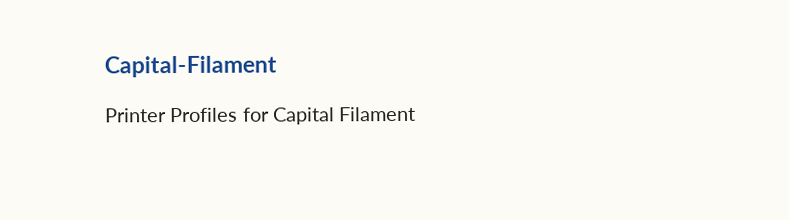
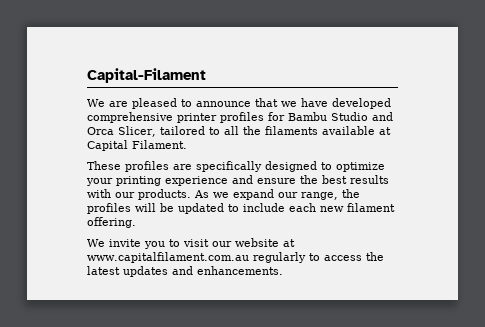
- Printer Profiles for Capital Filament
+ We are pleased to announce that we have developed comprehensive printer profiles for Bambu Studio and Orca Slicer, tailored to all the filaments available at Capital Filament.
+ These profiles are specifically designed to optimize your printing experience and ensure the best results with our products. As we expand our range, the profiles will be updated to include each new filament offering.
+ We invite you to visit our website at www.capitalfilament.com.au regularly to access the latest updates and enhancements.

